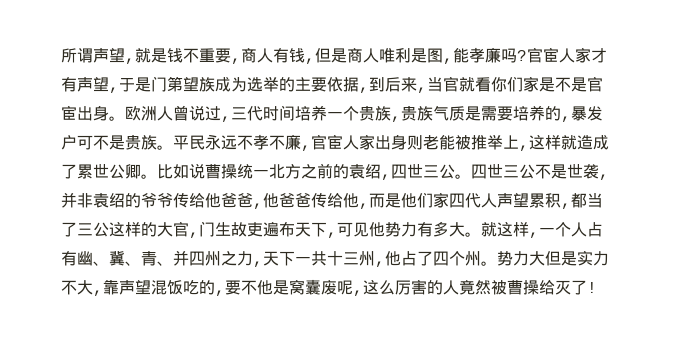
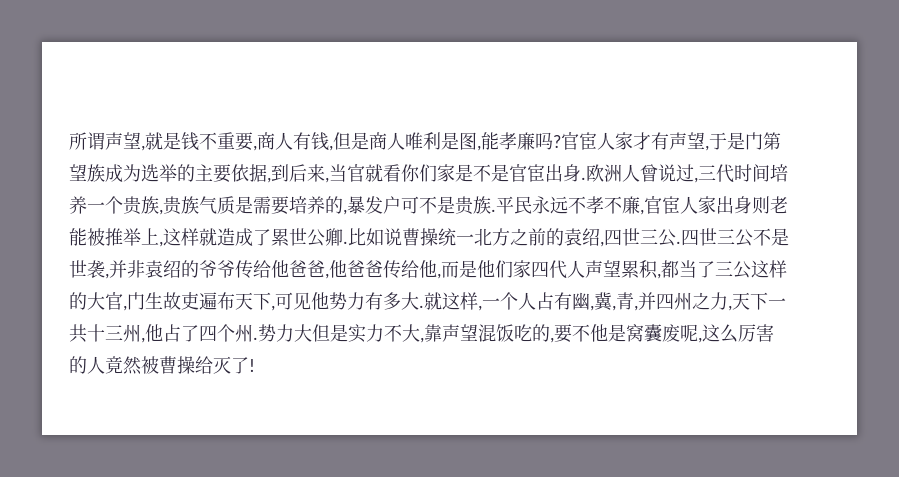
- 官宦人家才有声望,于是门第望族成为选举的主要依据,到后来,当官就看你们家是不是官宦出身。
+ 官宦人家才有声望,于是门第望族成为选举的主要依据,到后来,当官就看你们家是不是官宦出身.
- 欧洲人曾说过,三代时间培养一个贵族,贵族气质是需要培养的,暴发户可不是贵族。
+ 欧洲人曾说过,三代时间培养一个贵族,贵族气质是需要培养的,暴发户可不是贵族.
- 平民永远不孝不廉,官宦人家出身则老能被推举上,这样就造成了累世公卿。
+ 平民永远不孝不廉,官宦人家出身则老能被推举上,这样就造成了累世公卿.
- 比如说曹操统一北方之前的袁绍,四世三公。
+ 比如说曹操统一北方之前的袁绍,四世三公.
- 四世三公不是世袭,并非袁绍的爷爷传给他爸爸,他爸爸传给他,而是他们家四代人声望累积,都当了三公这样的大官,门生故吏遍布天下,可见他势力有多大。
+ 四世三公不是世袭,并非袁绍的爷爷传给他爸爸,他爸爸传给他,而是他们家四代人声望累积,都当了三公这样的大官,门生故吏遍布天下,可见他势力有多大.
- 就这样,一个人占有幽、冀、青、并四州之力,天下一共十三州,他占了四个州。
+ 就这样,一个人占有幽,冀,青,并四州之力,天下一共十三州,他占了四个州.

